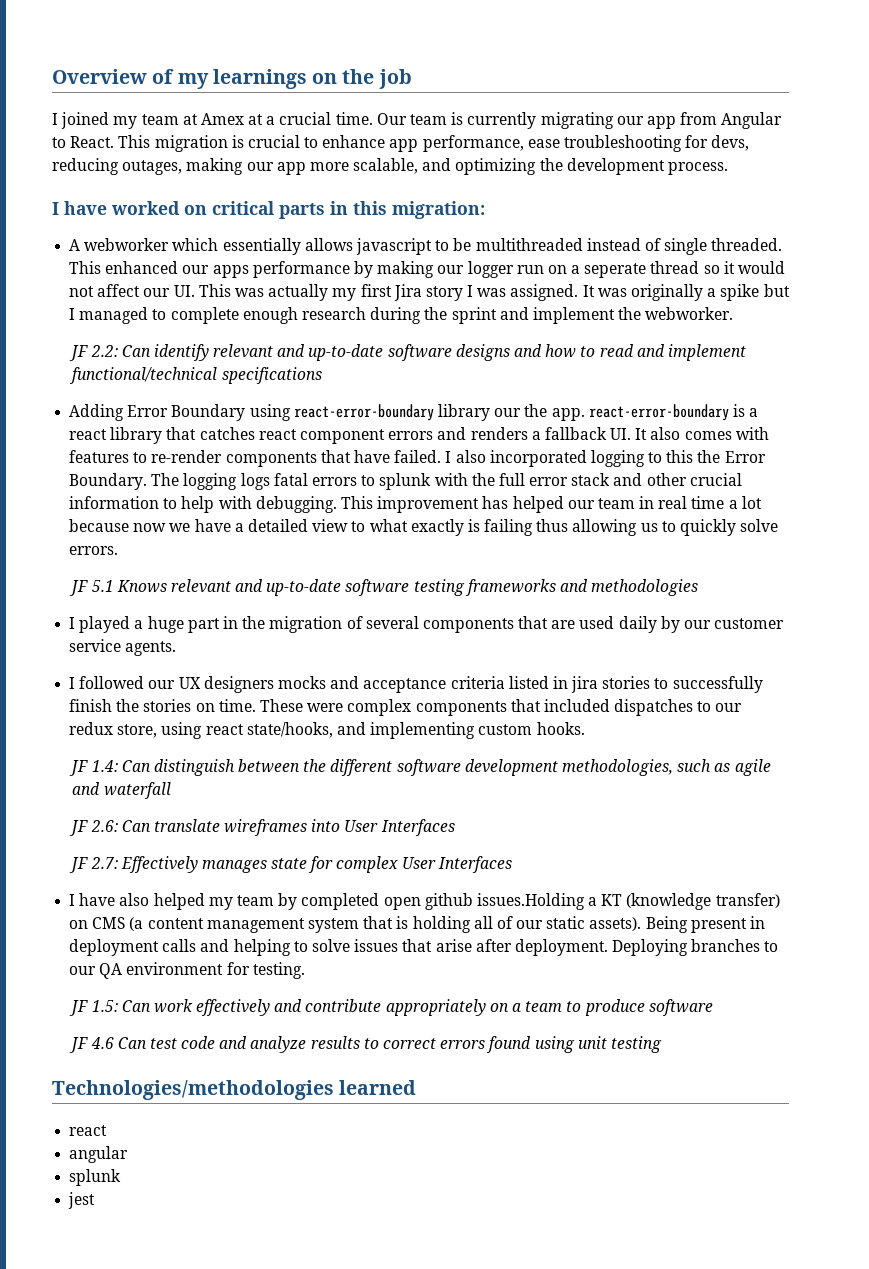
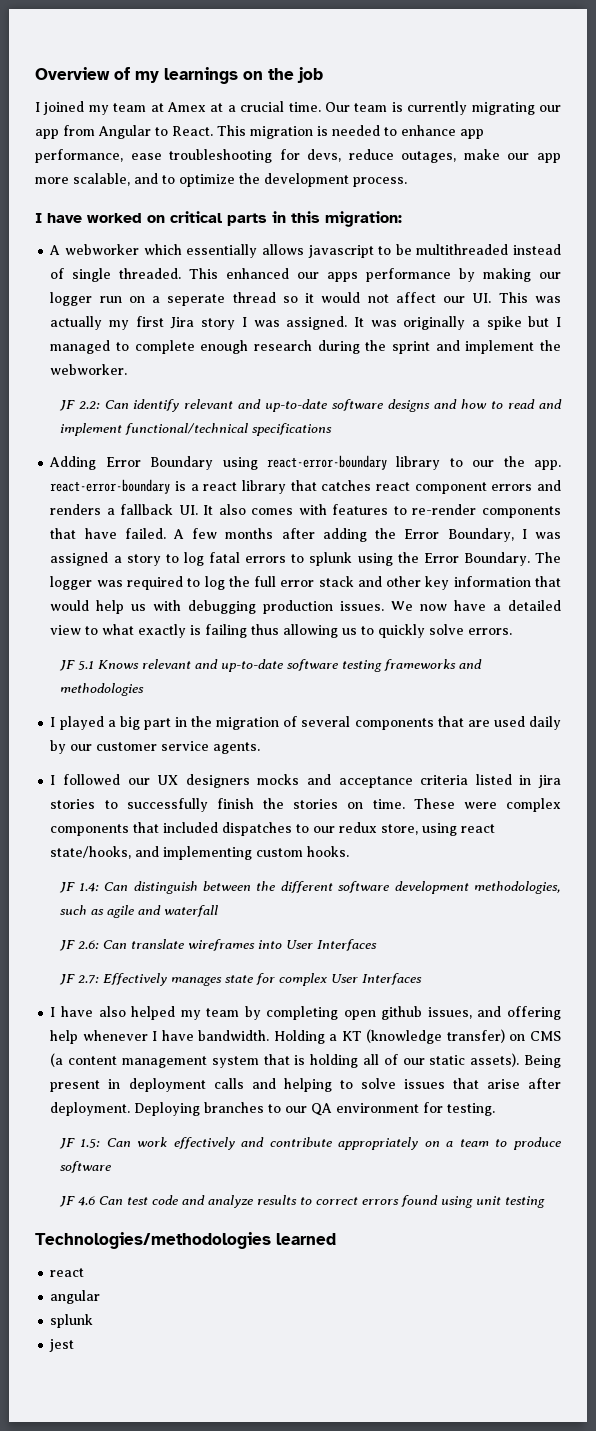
- This migration is crucial to enhance app performance, ease troubleshooting for devs, reducing outages, making our app more scalable, and optimizing the development process.
+ This migration is needed to enhance app performance, ease troubleshooting for devs, reduce outages, make our app more scalable, and to optimize the development process.
- Adding Error Boundary using react-error-boundary library our the app. react-error-boundary is a react library that catches react component errors and renders a fallback UI. It also comes with features to re-render components that have failed.
+ Adding Error Boundary using react-error-boundary library to our the app. react-error-boundary is a react library that catches react component errors and renders a fallback UI. It also comes with features to re-render components that have failed.
- I also incorporated logging to this the Error Boundary. The logging logs fatal errors to splunk with the full error stack and other crucial information to help with debugging. This improvement has helped our team in real time a lot because now we have a detailed view to what exactly is failing thus allowing us to quickly solve errors.
+ A few months after adding the Error Boundary, I was assigned a story to log fatal errors to splunk using the Error Boundary. The logger was required to log the full error stack and other key information that would help us with debugging production issues. We now have a detailed view to what exactly is failing thus allowing us to quickly solve errors.
- I played a huge part in the migration of several components that are used daily by our customer service agents.
+ I played a big part in the migration of several components that are used daily by our customer service agents.
- I have also helped my team by completed open github issues.Holding a KT (knowledge transfer) on CMS (a content management system that is holding all of our static assets).
+ I have also helped my team by completing open github issues, and offering help whenever I have bandwidth. Holding a KT (knowledge transfer) on CMS (a content management system that is holding all of our static assets).

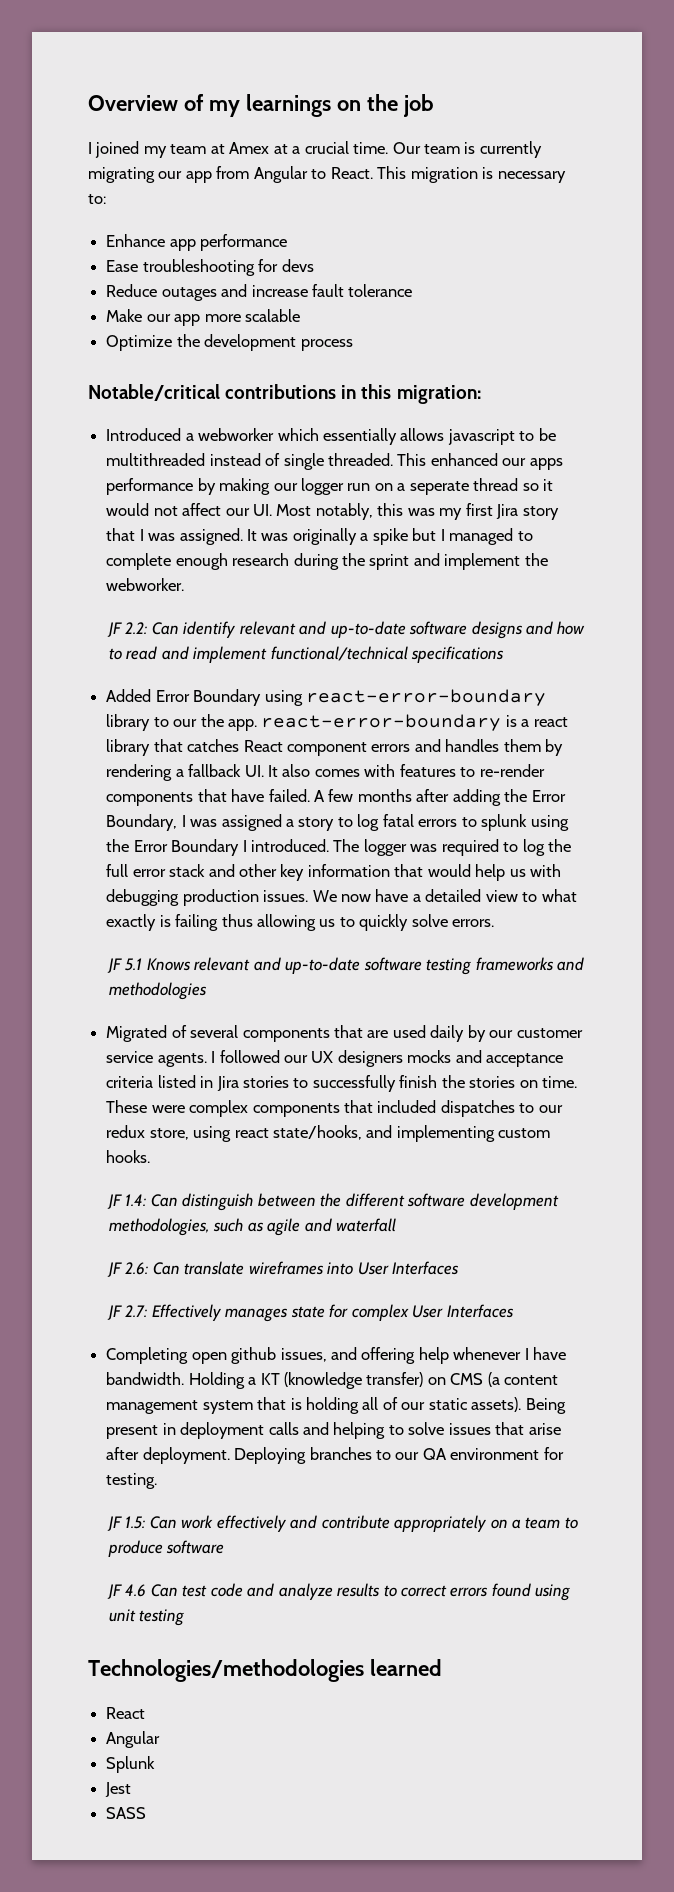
- This migration is needed to enhance app performance, ease troubleshooting for devs, reduce outages, make our app more scalable, and to optimize the development process.
- I have worked on critical parts in this migration:
+ This migration is necessary to:
+ Enhance app performance
+ Ease troubleshooting for devs
+ Reduce outages and increase fault tolerance
+ Make our app more scalable
+ Optimize the development process
+ Notable/critical contributions in this migration:
- A webworker which essentially allows javascript to be multithreaded instead of single threaded.
+ Introduced a webworker which essentially allows javascript to be multithreaded instead of single threaded.
- This enhanced our apps performance by making our logger run on a seperate thread so it would not affect our UI. This was actually my first Jira story I was assigned.
+ This enhanced our apps performance by making our logger run on a seperate thread so it would not affect our UI. Most notably, this was my first Jira story that I was assigned.
- Adding Error Boundary using react-error-boundary library to our the app. react-error-boundary is a react library that catches react component errors and renders a fallback UI. It also comes with features to re-render components that have failed.
+ Added Error Boundary using react-error-boundary library to our the app. react-error-boundary is a react library that catches React component errors and handles them by rendering a fallback UI. It also comes with features to re-render components that have failed.
- A few months after adding the Error Boundary, I was assigned a story to log fatal errors to splunk using the Error Boundary.
+ A few months after adding the Error Boundary, I was assigned a story to log fatal errors to splunk using the Error Boundary I introduced.
- I played a big part in the migration of several components that are used daily by our customer service agents.
- I followed our UX designers mocks and acceptance criteria listed in jira stories to successfully finish the stories on time.
+ Migrated of several components that are used daily by our customer service agents. I followed our UX designers mocks and acceptance criteria listed in Jira stories to successfully finish the stories on time.
- I have also helped my team by completing open github issues, and offering help whenever I have bandwidth.
+ Completing open github issues, and offering help whenever I have bandwidth.
  Technologies/methodologies learned
- react
- angular
- splunk
- jest
+ React
+ Angular
+ Splunk
+ Jest
+ SASS

